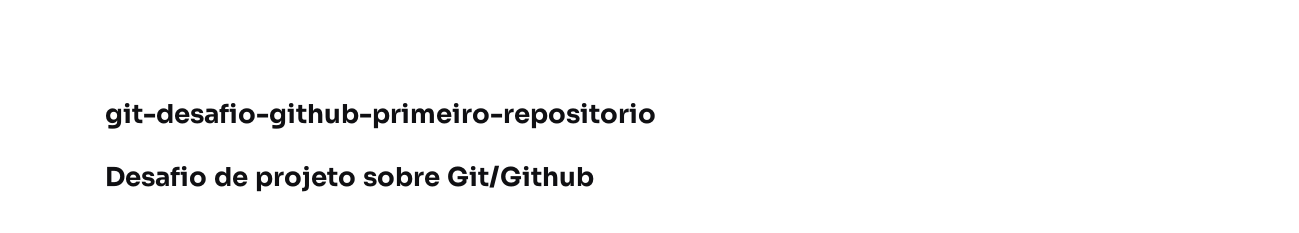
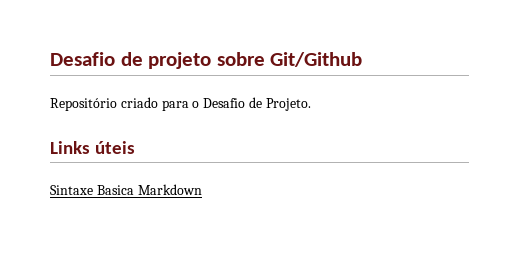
- git-desafio-github-primeiro-repositorio
+ Repositório criado para o Desafio de Projeto.
+ Links úteis
+ Sintaxe Basica Markdown

